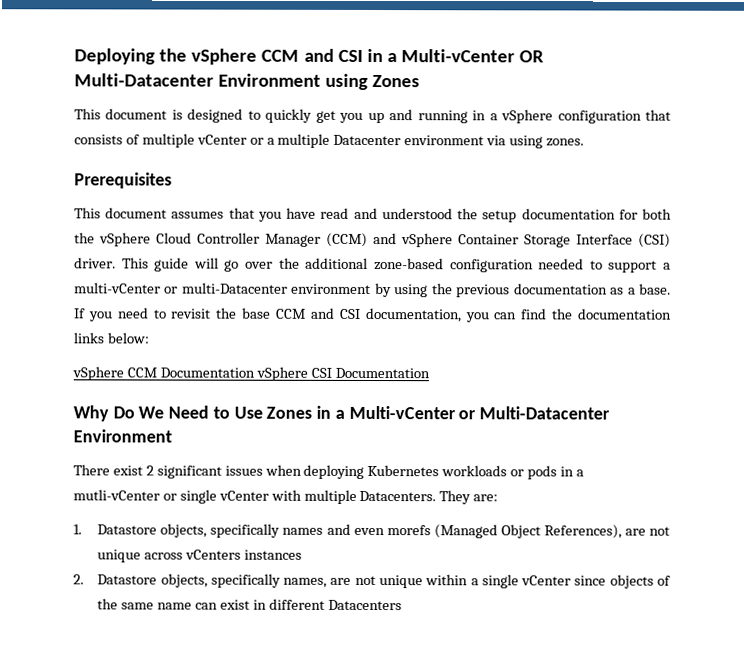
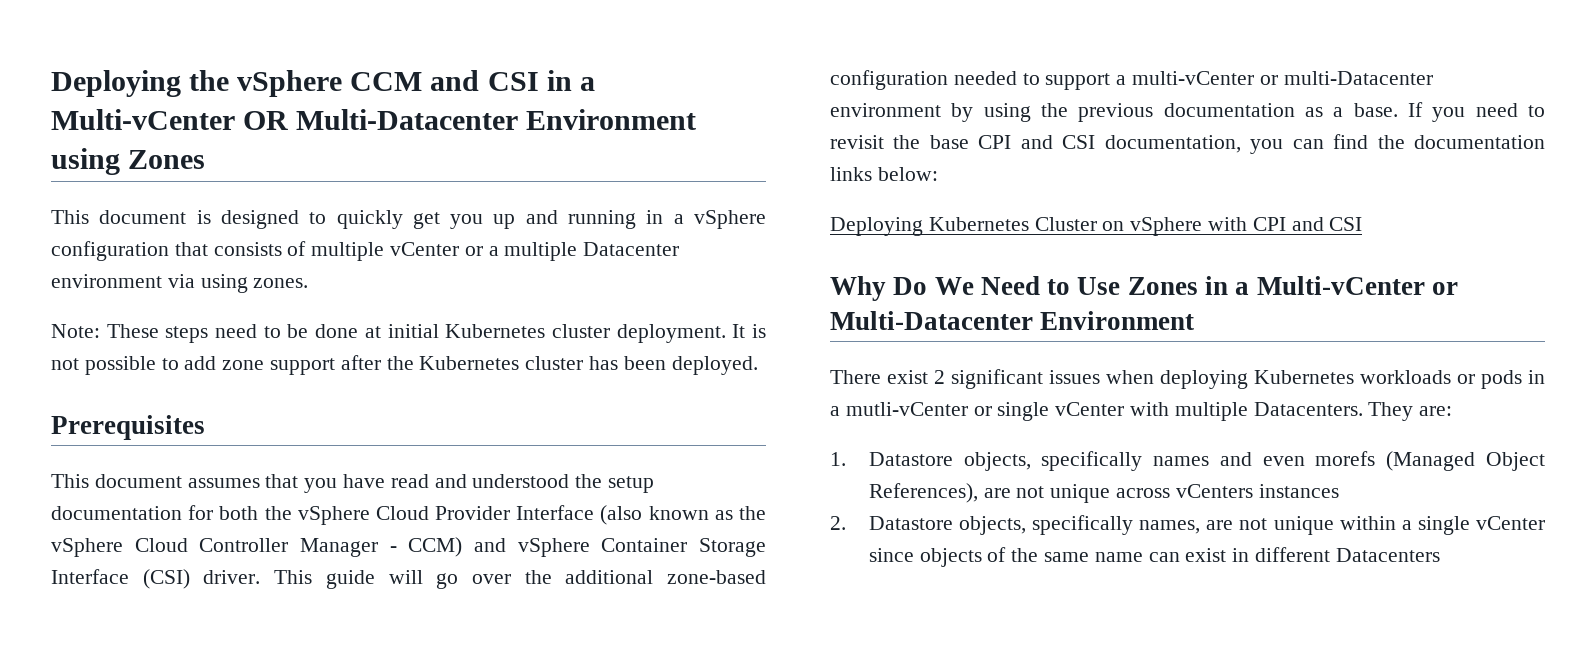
+ Note: These steps need to be done at initial Kubernetes cluster deployment. It is not possible to add zone support after the Kubernetes cluster has been deployed.
- This document assumes that you have read and understood the setup documentation for both the vSphere Cloud Controller Manager (CCM) and vSphere Container Storage Interface (CSI) driver.
+ This document assumes that you have read and understood the setup documentation for both the vSphere Cloud Provider Interface (also known as the vSphere Cloud Controller Manager - CCM) and vSphere Container Storage Interface (CSI) driver.
- If you need to revisit the base CCM and CSI documentation, you can find the documentation links below:
+ If you need to revisit the base CPI and CSI documentation, you can find the documentation links below:
- vSphere CCM Documentation vSphere CSI Documentation
+ Deploying Kubernetes Cluster on vSphere with CPI and CSI

